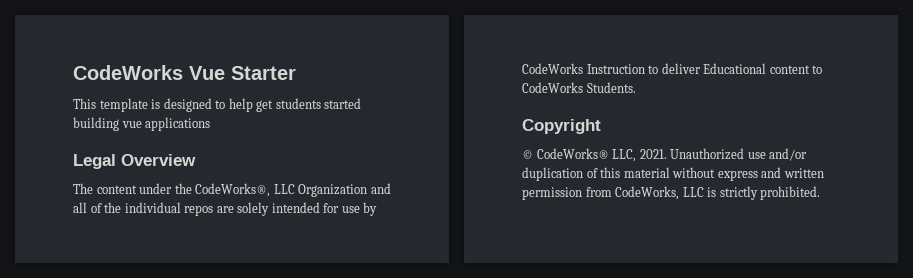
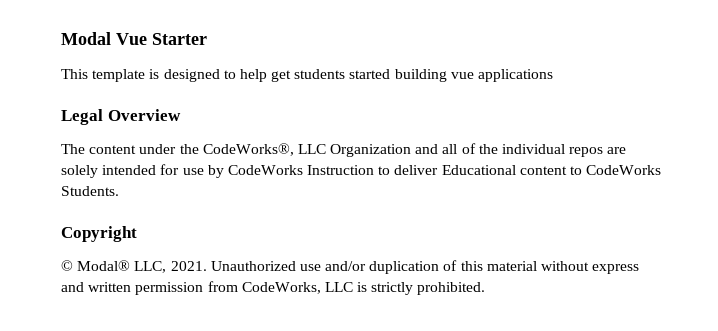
- CodeWorks Vue Starter
+ Modal Vue Starter
- © CodeWorks® LLC, 2021.
+ © Modal® LLC, 2021.

